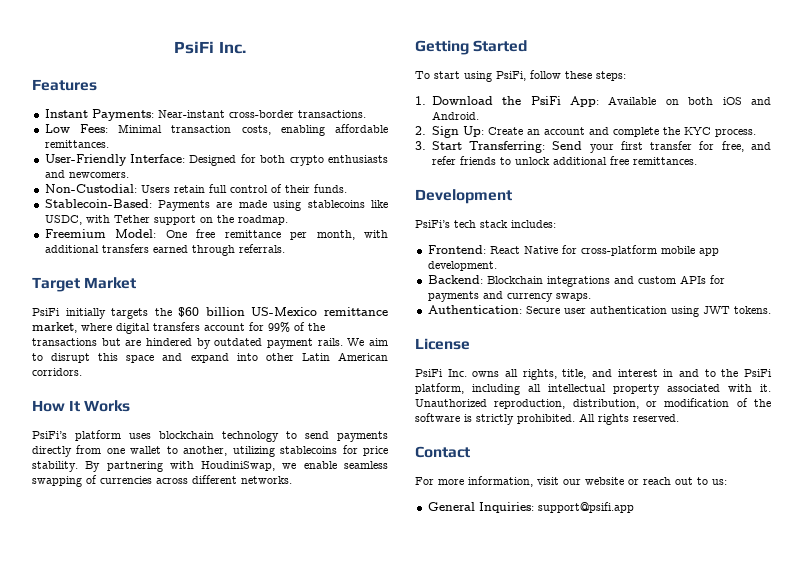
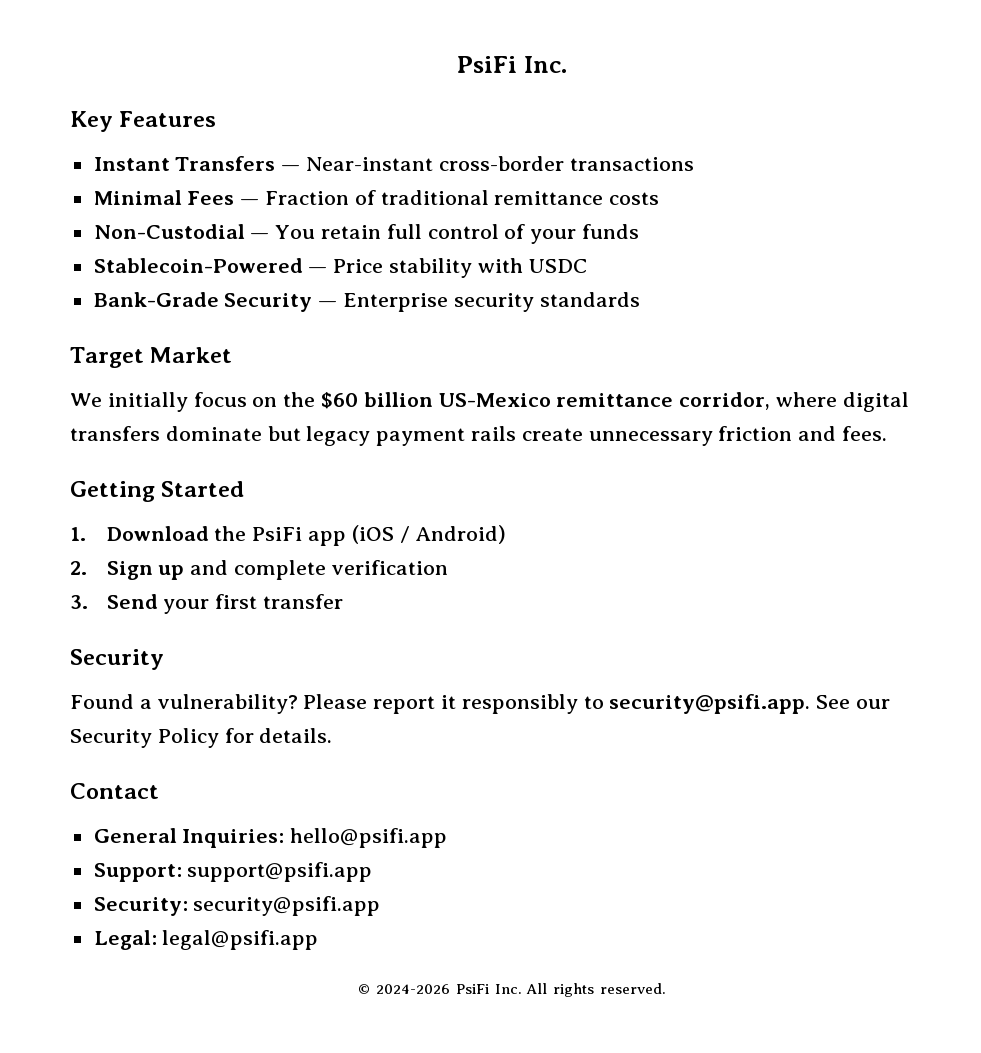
- Features
+ Key Features
- Instant Payments: Near-instant cross-border transactions.
- Low Fees: Minimal transaction costs, enabling affordable remittances.
- User-Friendly Interface: Designed for both crypto enthusiasts and newcomers.
- Non-Custodial: Users retain full control of their funds.
- Stablecoin-Based: Payments are made using stablecoins like USDC, with Tether support on the roadmap.
- Freemium Model: One free remittance per month, with additional transfers earned through referrals.
+ Instant Transfers — Near-instant cross-border transactions
+ Minimal Fees — Fraction of traditional remittance costs
+ Non-Custodial — You retain full control of your funds
+ Stablecoin-Powered — Price stability with USDC
+ Bank-Grade Security — Enterprise security standards
  Target Market
- PsiFi initially targets the $60 billion US-Mexico remittance market, where digital transfers account for 99% of the transactions but are hindered by outdated payment rails. We aim to disrupt this space and expand into other Latin American corridors.
- How It Works
- PsiFi’s platform uses blockchain technology to send payments directly from one wallet to another, utilizing stablecoins for price stability. By partnering with HoudiniSwap, we enable seamless swapping of currencies across different networks.
+ We initially focus on the $60 billion US-Mexico remittance corridor, where digital transfers dominate but legacy payment rails create unnecessary friction and fees.
  Getting Started
- To start using PsiFi, follow these steps:
- 1. Download the PsiFi App: Available on both iOS and Android.
- 2. Sign Up: Create an account and complete the KYC process.
+ 1. Download the PsiFi app (iOS / Android)
+ 2. Sign up and complete verification
- 3. Start Transferring: Send your first transfer for free, and refer friends to unlock additional free remittances.
- Development
- PsiFi’s tech stack includes:
- Frontend: React Native for cross-platform mobile app development.
- Backend: Blockchain integrations and custom APIs for payments and currency swaps.
- Authentication: Secure user authentication using JWT tokens.
- License
- PsiFi Inc. owns all rights, title, and interest in and to the PsiFi platform, including all intellectual property associated with it. Unauthorized reproduction, distribution, or modification of the software is strictly prohibited. All rights reserved.
+ 3. Send your first transfer
+ Security
+ Found a vulnerability? Please report it responsibly to security@psifi.app. See our Security Policy for details.
  Contact
- For more information, visit our website or reach out to us:
- General Inquiries: support@psifi.app
+ General Inquiries: hello@psifi.app
+ Support: support@psifi.app
+ Security: security@psifi.app
+ Legal: legal@psifi.app
+ © 2024-2026 PsiFi Inc. All rights reserved.

